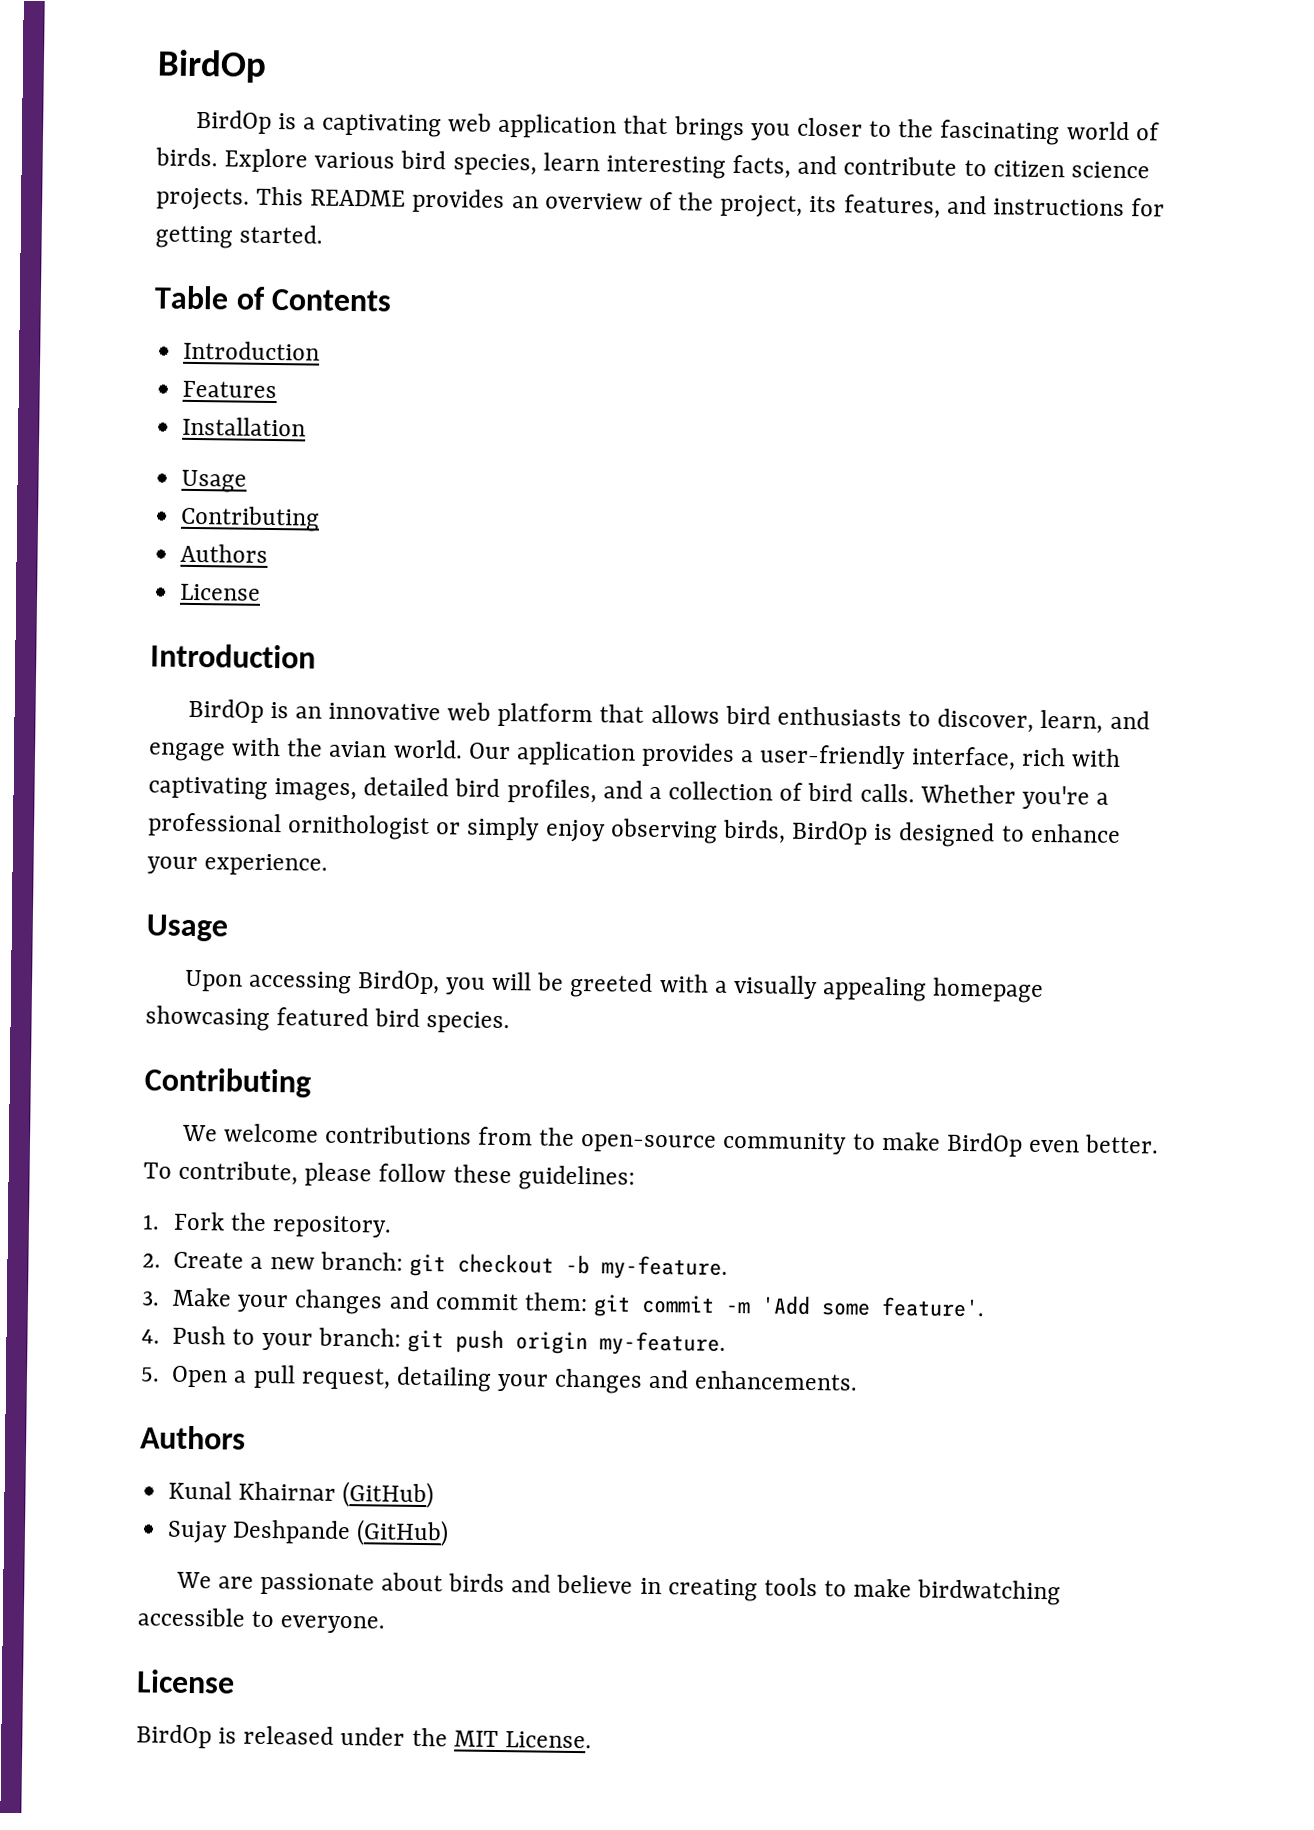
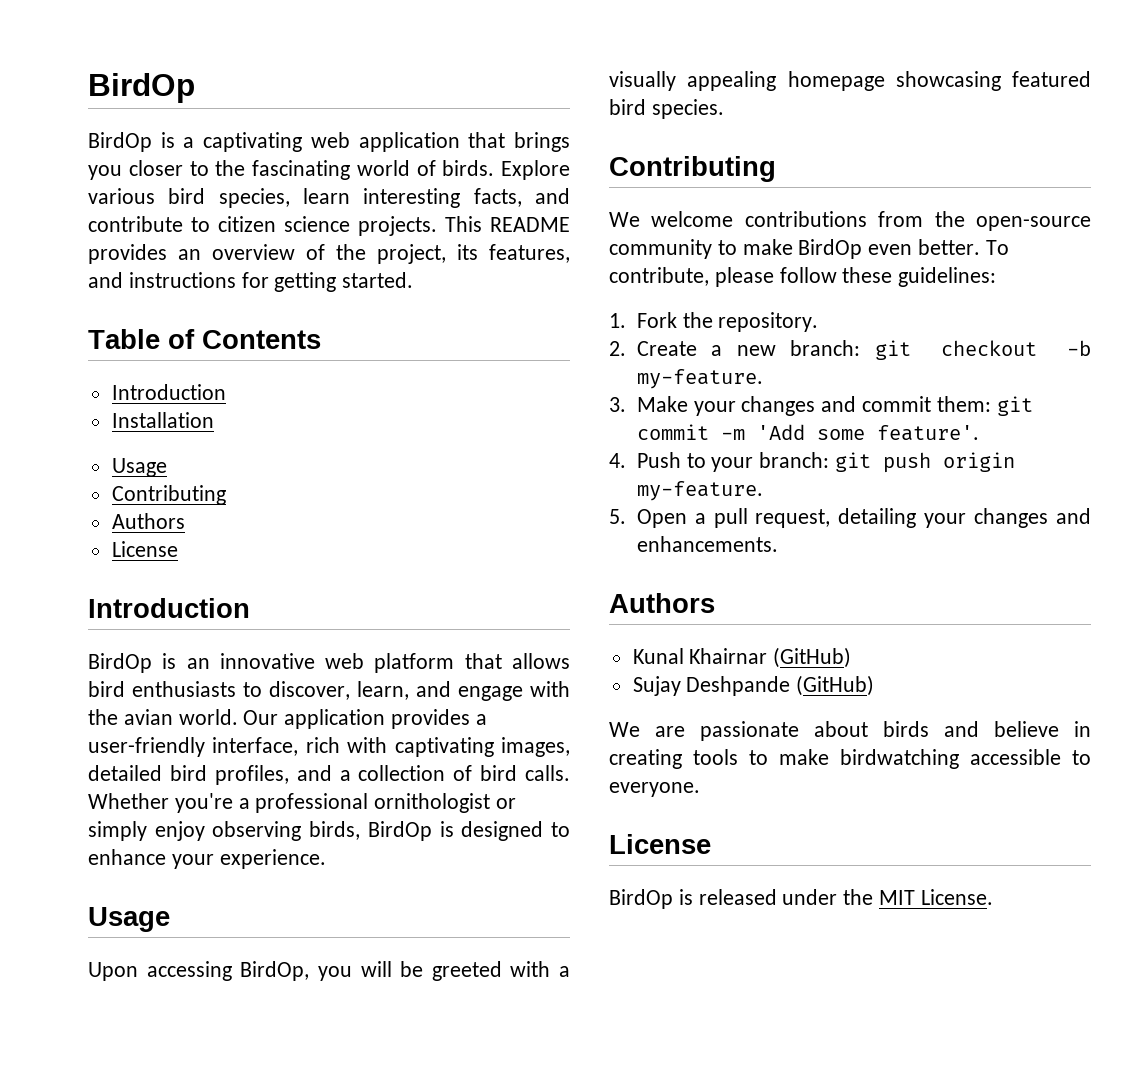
- Features

